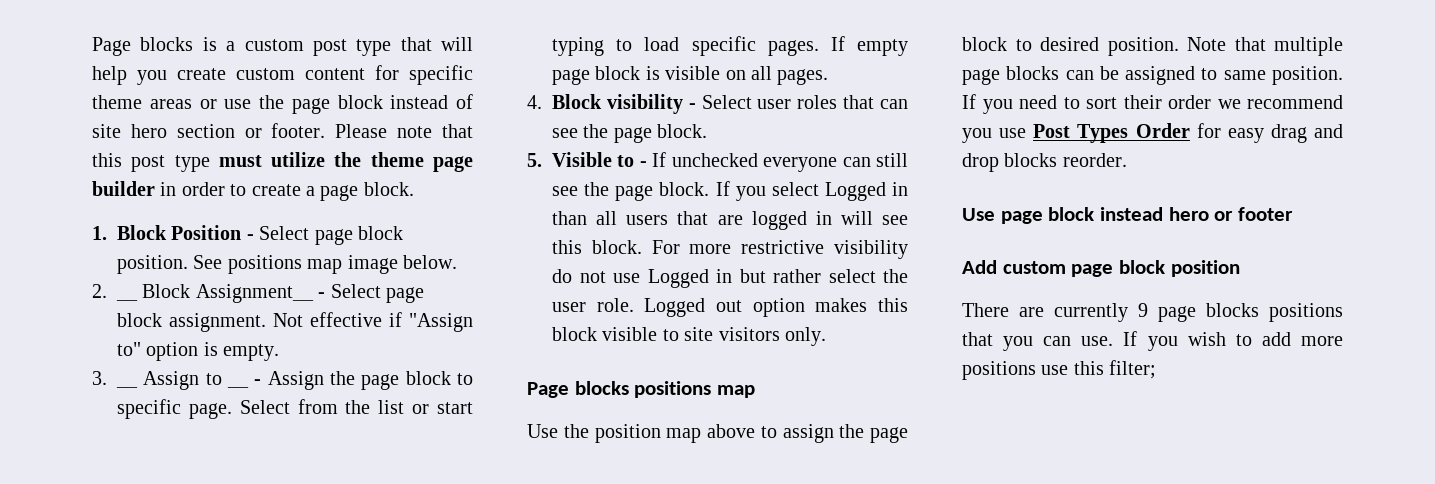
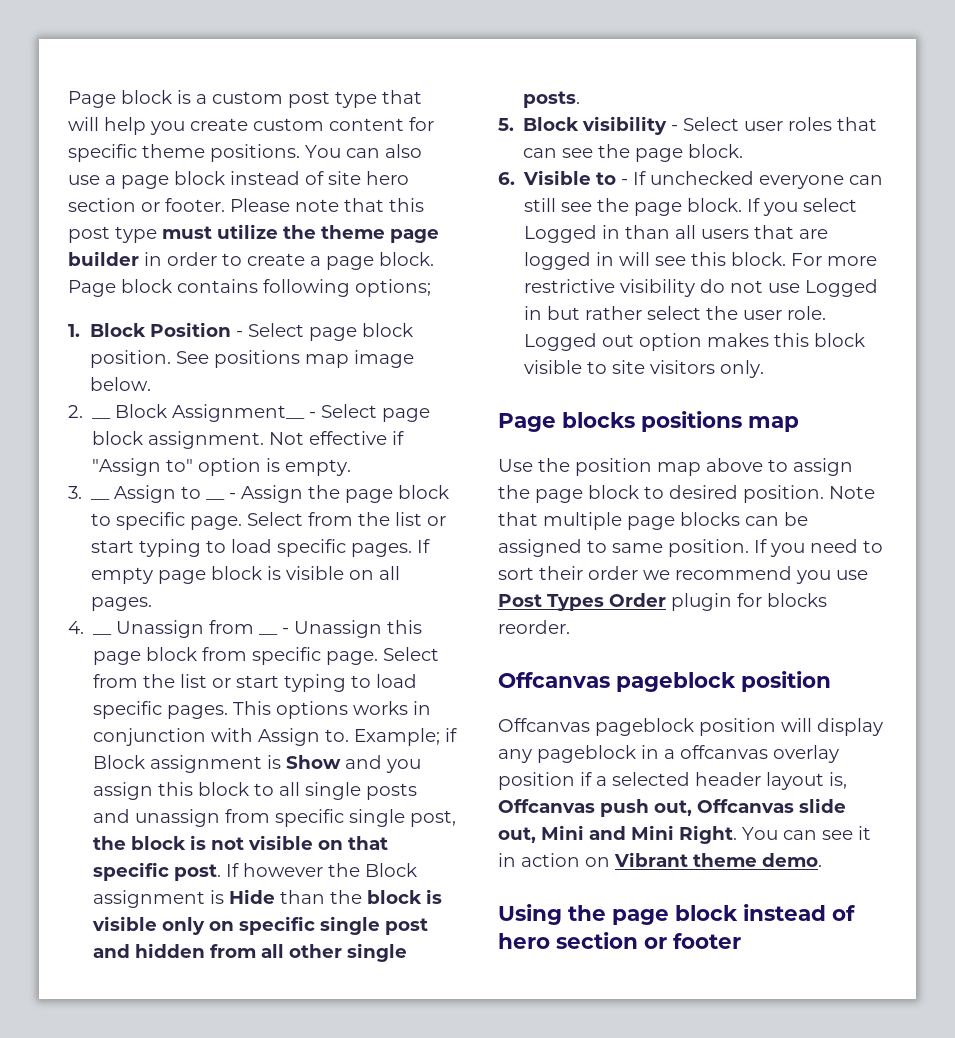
- Page blocks is a custom post type that will help you create custom content for specific theme areas or use the page block instead of site hero section or footer.
+ Page block is a custom post type that will help you create custom content for specific theme positions. You can also use a page block instead of site hero section or footer.
+ Page block contains following options;
- 4. Block visibility - Select user roles that can see the page block.
+ 4. __ Unassign from __ - Unassign this page block from specific page. Select from the list or start typing to load specific pages. This options works in conjunction with Assign to. Example; if Block assignment is Show and you assign this block to all single posts and unassign from specific single post, the block is not visible on that specific post. If however the Block assignment is Hide than the block is visible only on specific single post and hidden from all other single posts.
+ 5. Block visibility - Select user roles that can see the page block.
- 5. Visible to - If unchecked everyone can still see the page block.
+ 6. Visible to - If unchecked everyone can still see the page block.
- If you need to sort their order we recommend you use Post Types Order for easy drag and drop blocks reorder.
- Use page block instead hero or footer
- Add custom page block position
- There are currently 9 page blocks positions that you can use. If you wish to add more positions use this filter;
+ If you need to sort their order we recommend you use Post Types Order plugin for blocks reorder.
+ Offcanvas pageblock position
+ Offcanvas pageblock position will display any pageblock in a offcanvas overlay position if a selected header layout is, Offcanvas push out, Offcanvas slide out, Mini and Mini Right. You can see it in action on Vibrant theme demo.
+ Using the page block instead of hero section or footer

